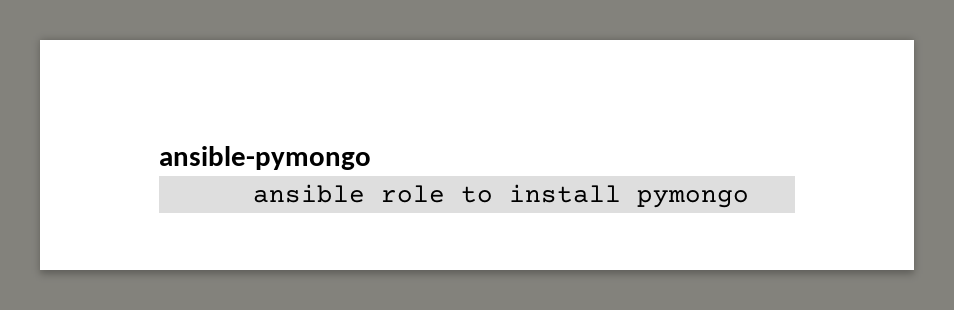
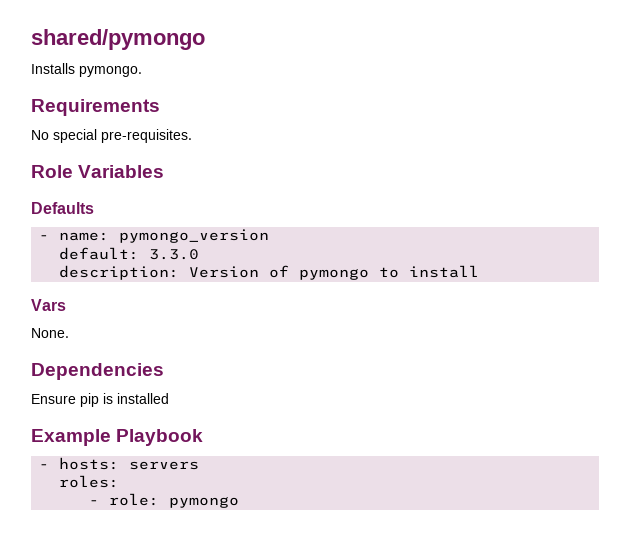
- ansible-pymongo
- ansible role to install pymongo
+ shared/pymongo
+ Installs pymongo.
+ Requirements
+ No special pre-requisites.
+ Role Variables
+ Defaults
+ - name: pymongo_version
+ default: 3.3.0
+ description: Version of pymongo to install
+ Vars
+ None.
+ Dependencies
+ Ensure pip is installed
+ Example Playbook
+ - hosts: servers
+ roles:
+ - role: pymongo

